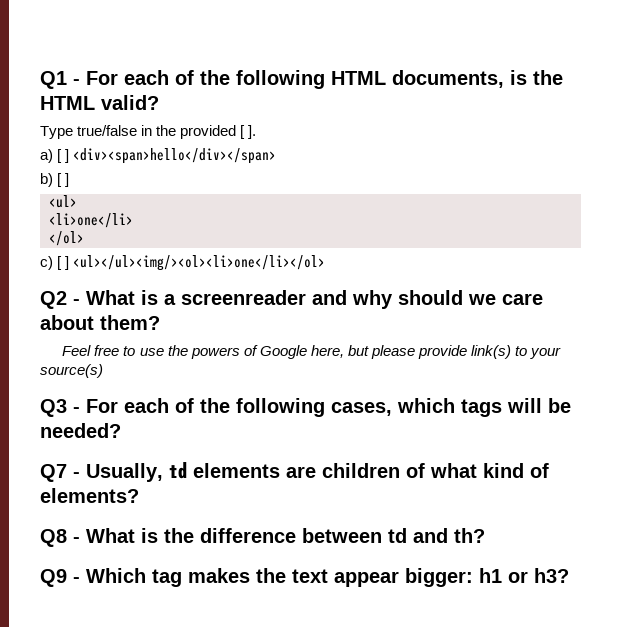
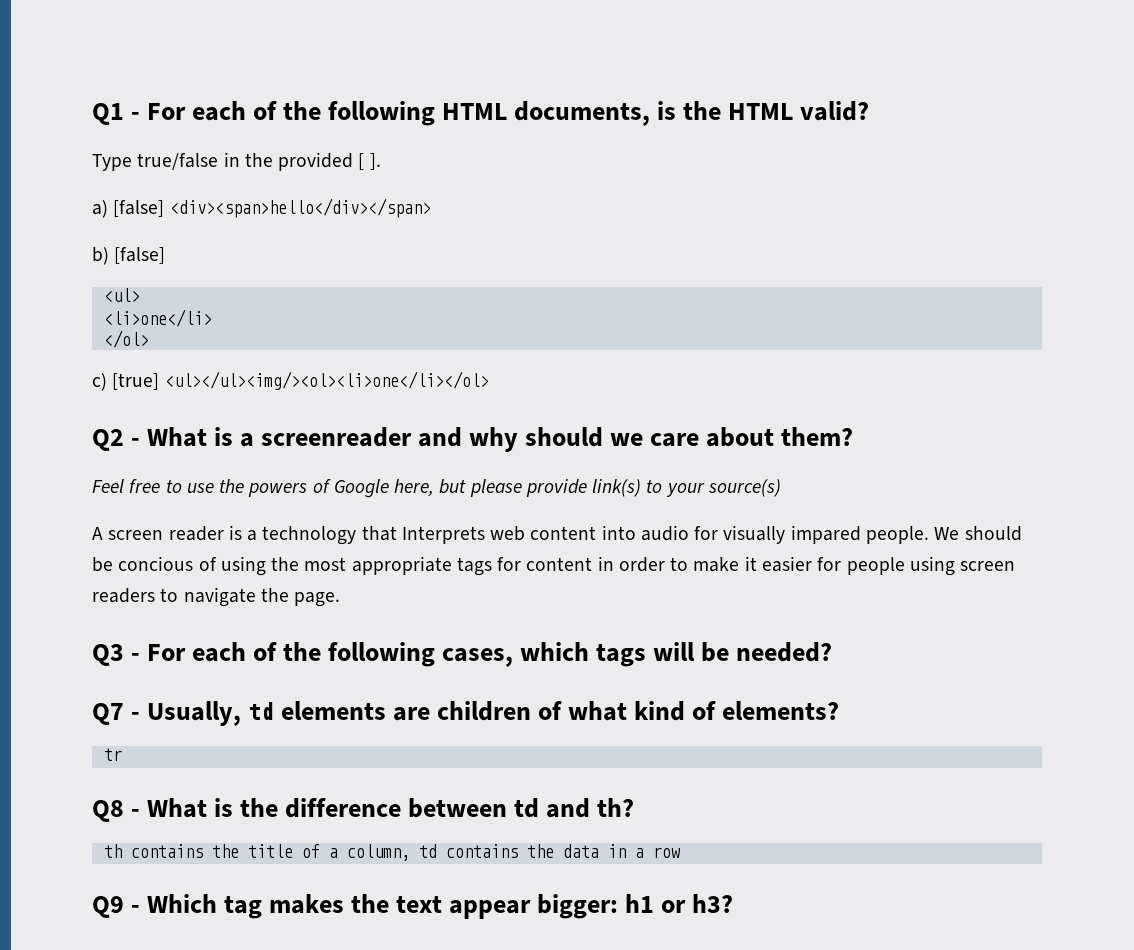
- a) [ ] <div><span>hello</div></span>
+ a) [false] <div><span>hello</div></span>
- b) [ ]
+ b) [false]
- c) [ ] <ul></ul><img/><ol><li>one</li></ol>
+ c) [true] <ul></ul><img/><ol><li>one</li></ol>
+ A screen reader is a technology that Interprets web content into audio for visually impared people. We should be concious of using the most appropriate tags for content in order to make it easier for people using screen readers to navigate the page.
+ tr
+ th contains the title of a column, td contains the data in a row

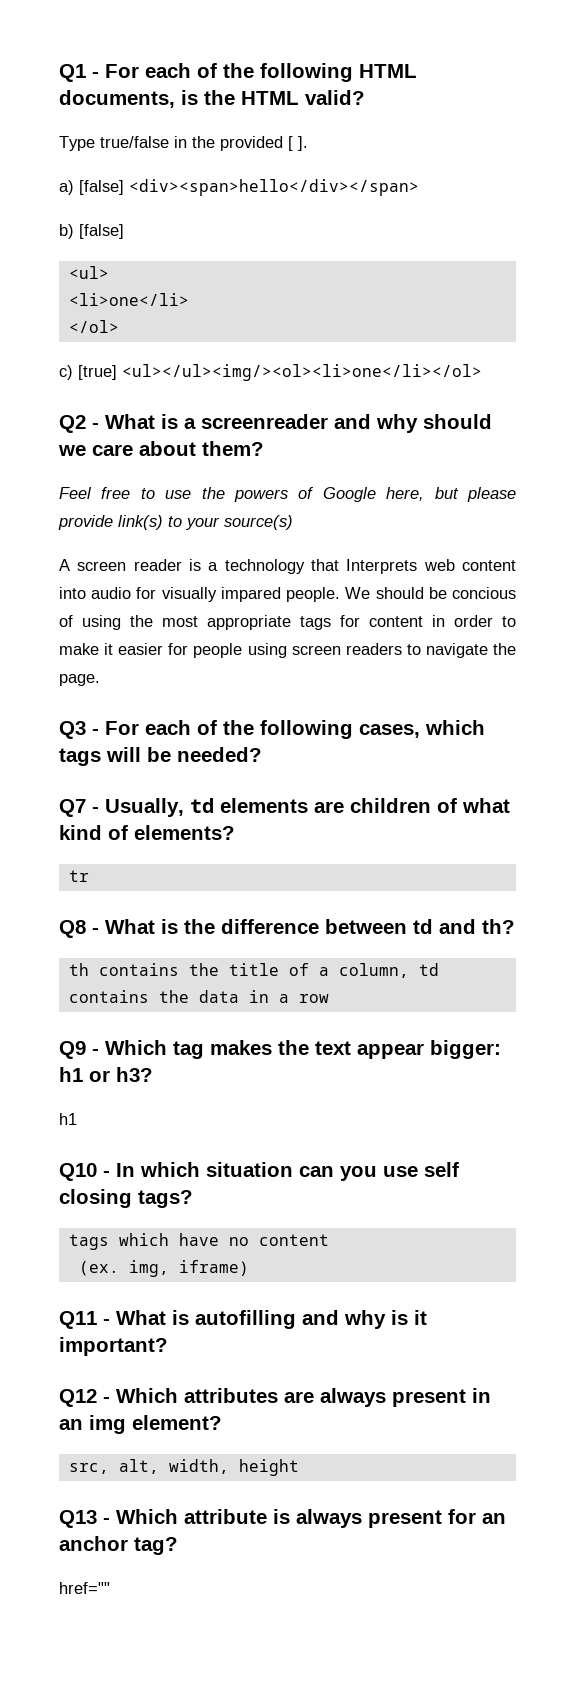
  Q9 - Which tag makes the text appear bigger: h1 or h3?
+ h1
+ Q10 - In which situation can you use self closing tags?
+ tags which have no content
+ (ex. img, iframe)
+ Q11 - What is autofilling and why is it important?
+ Q12 - Which attributes are always present in an img element?
+ src, alt, width, height
+ Q13 - Which attribute is always present for an anchor tag?
+ href=""

